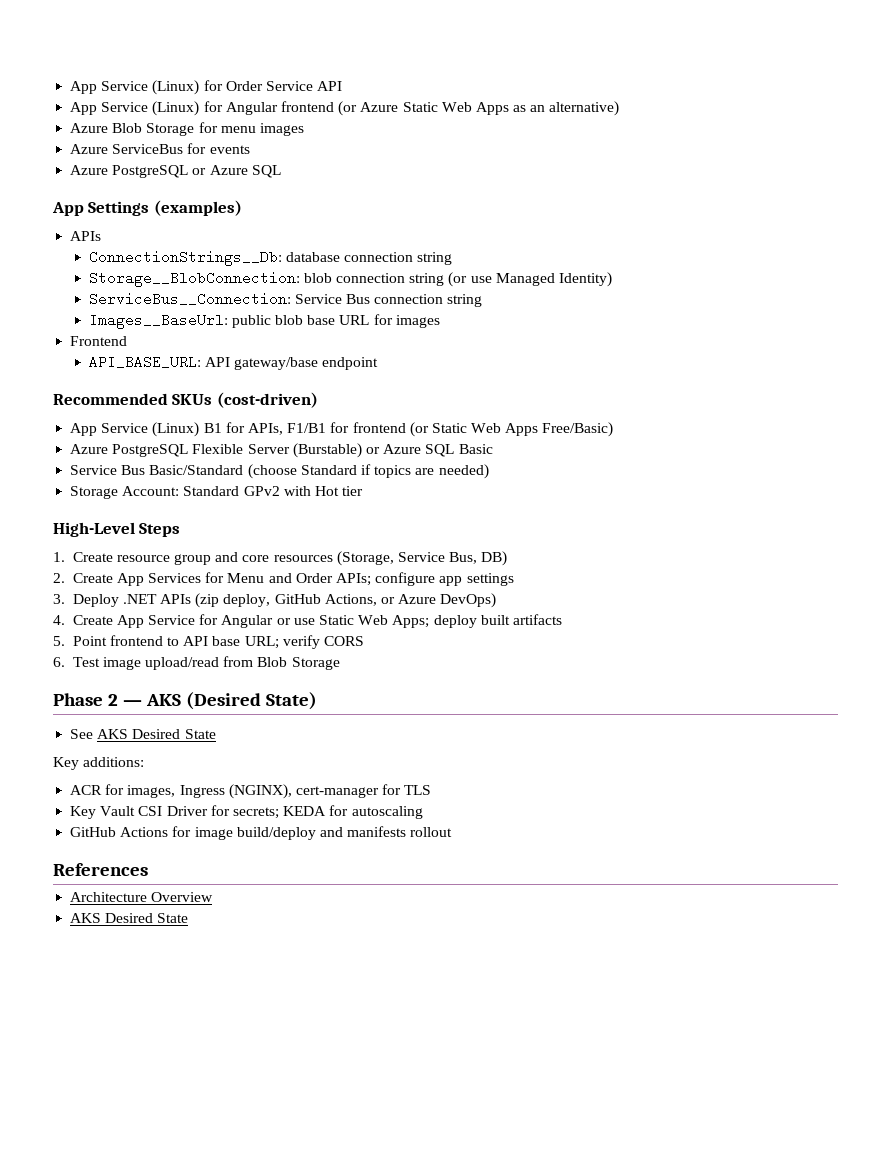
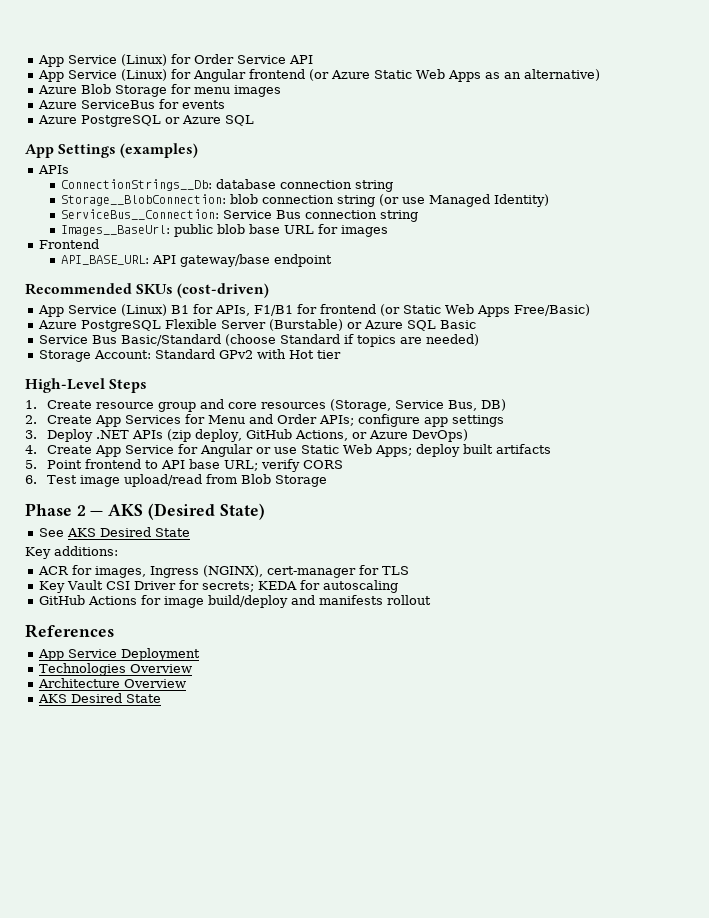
+ App Service Deployment
+ Technologies Overview

